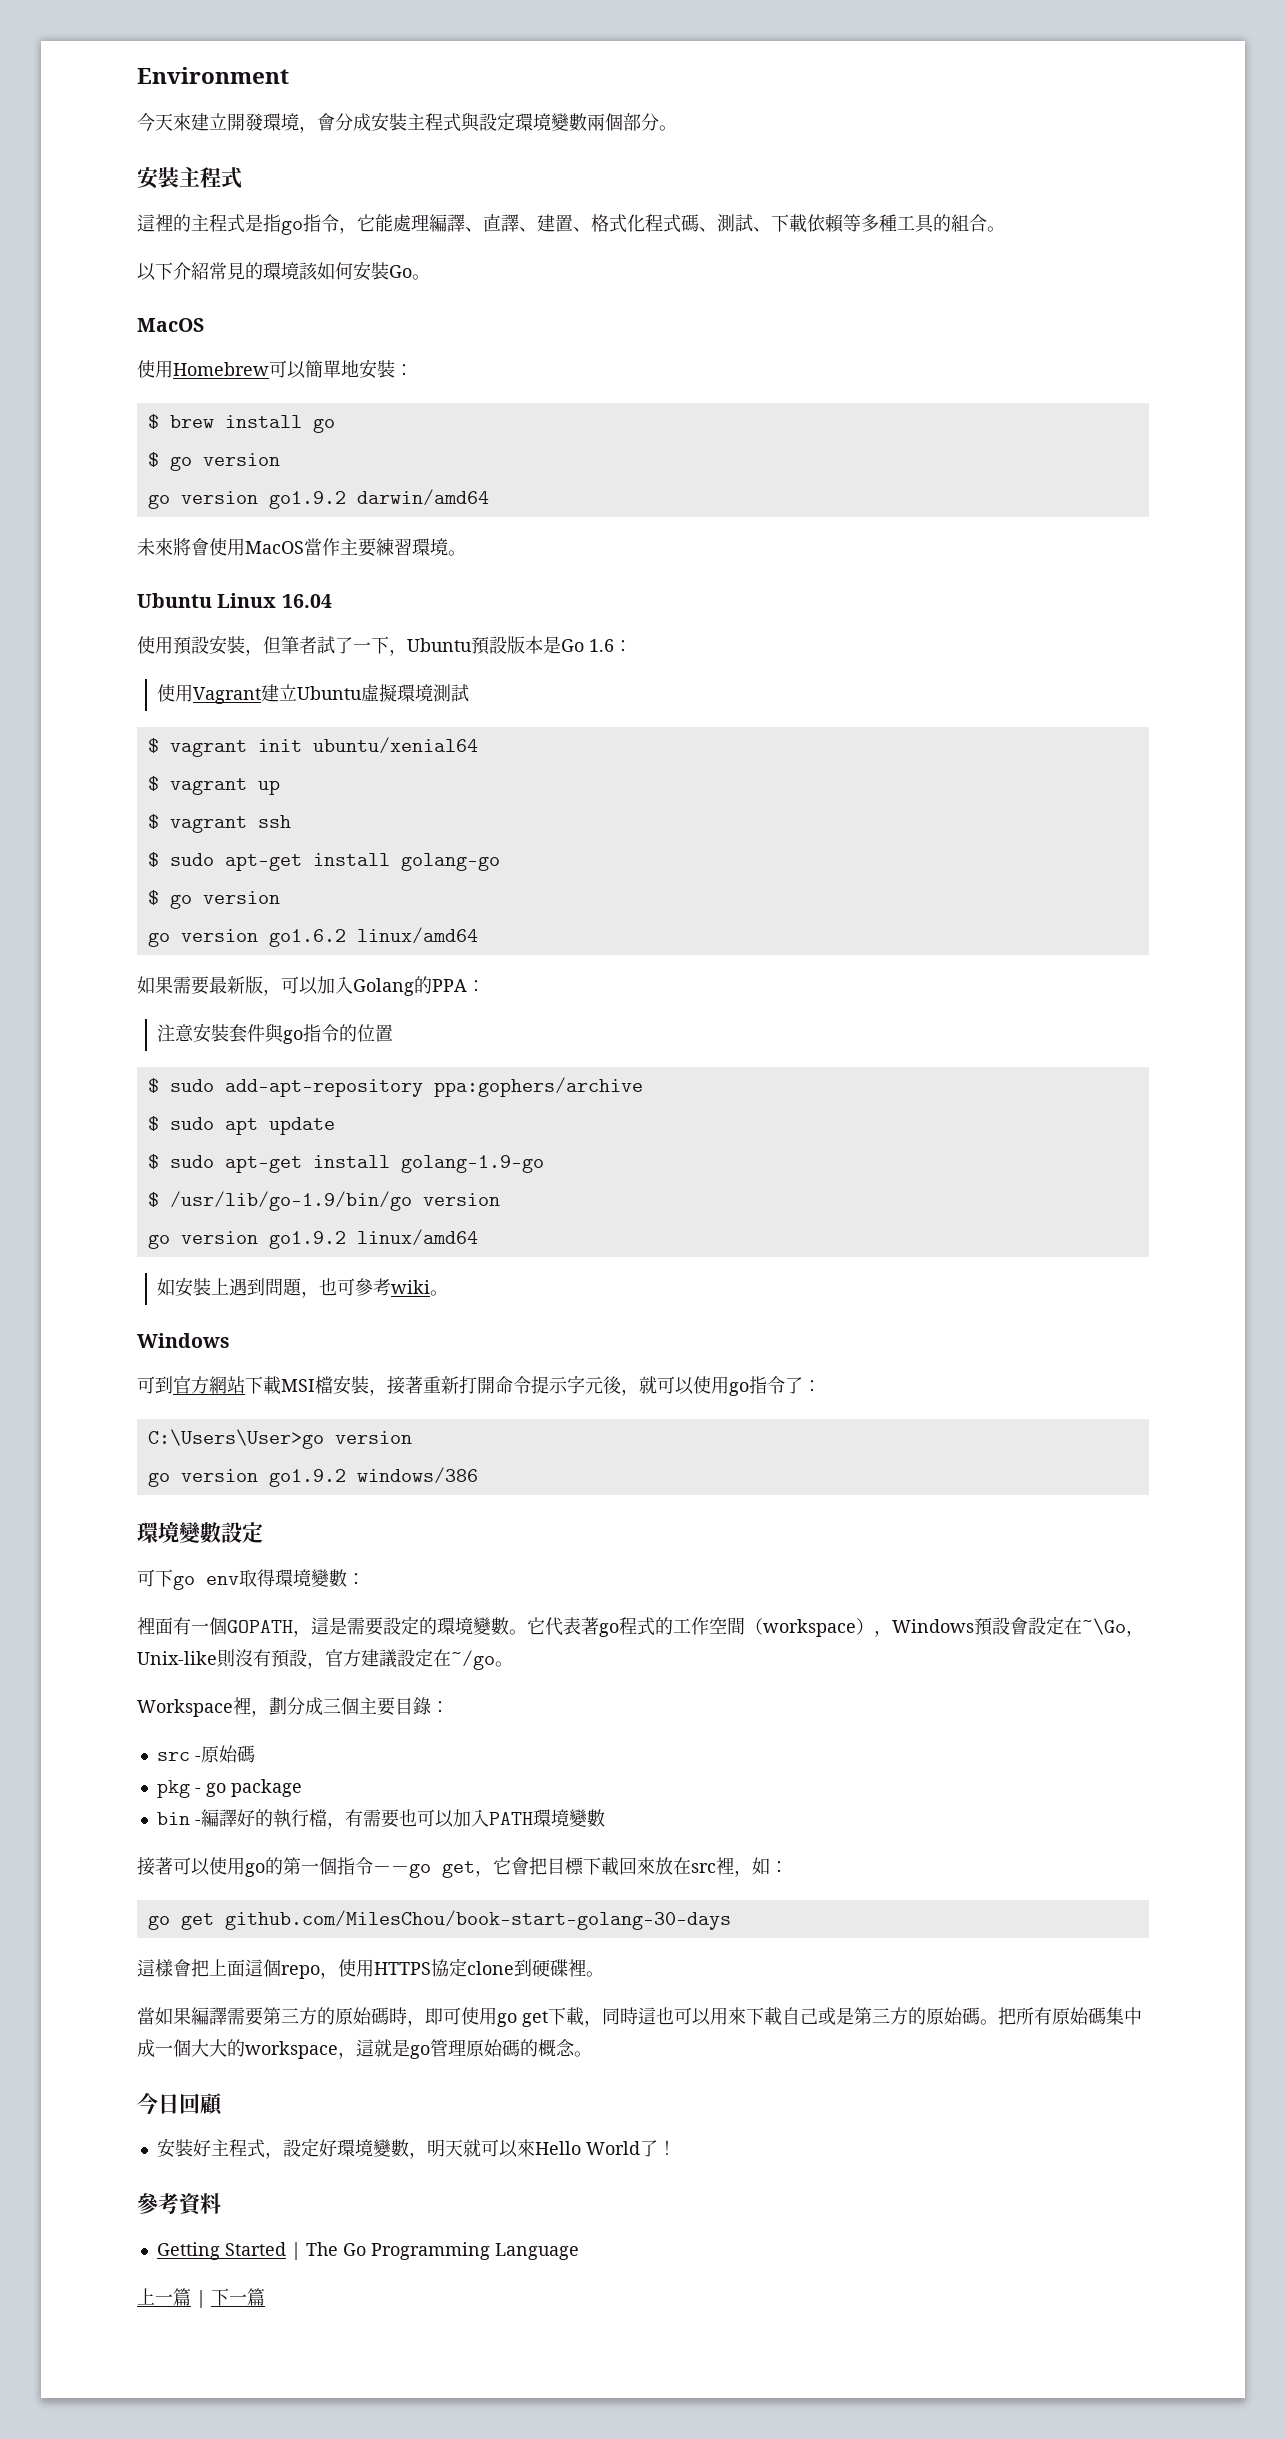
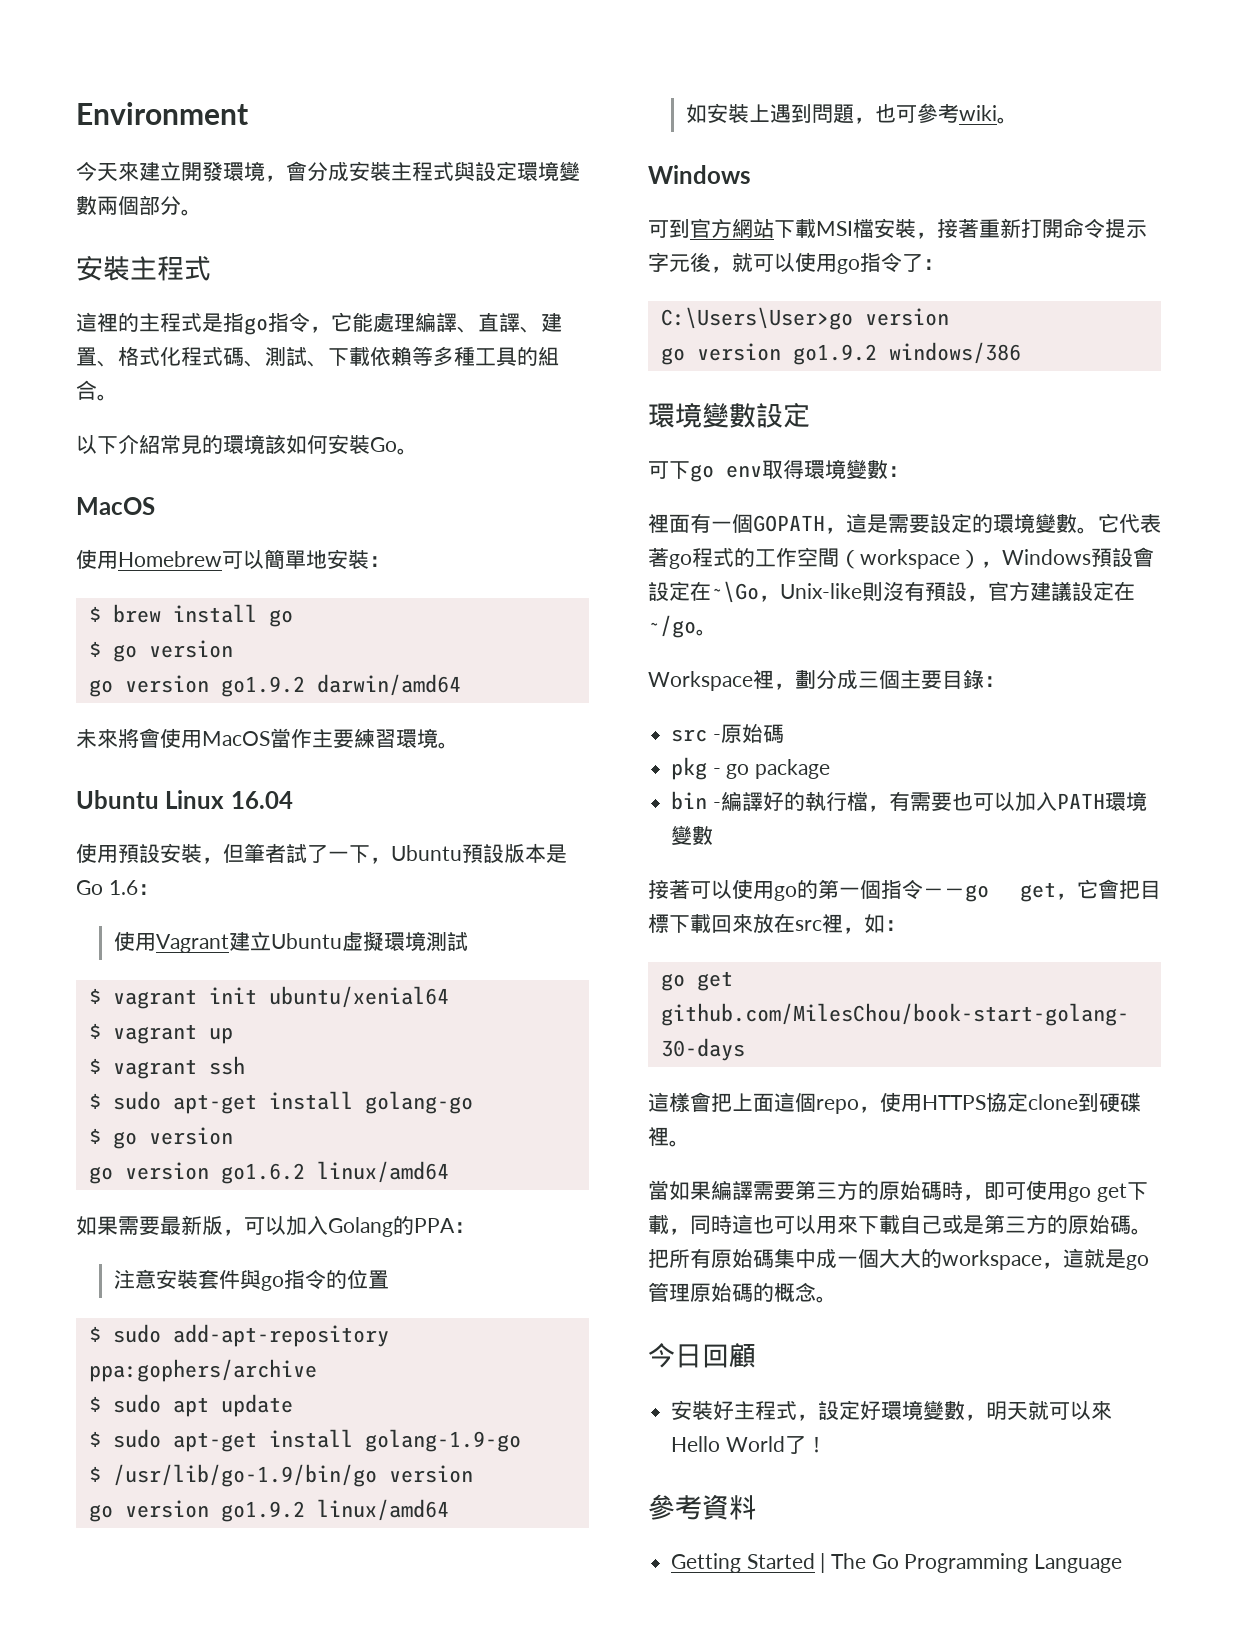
- 上一篇 | 下一篇

